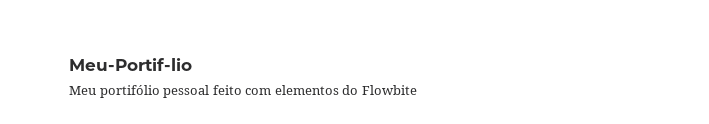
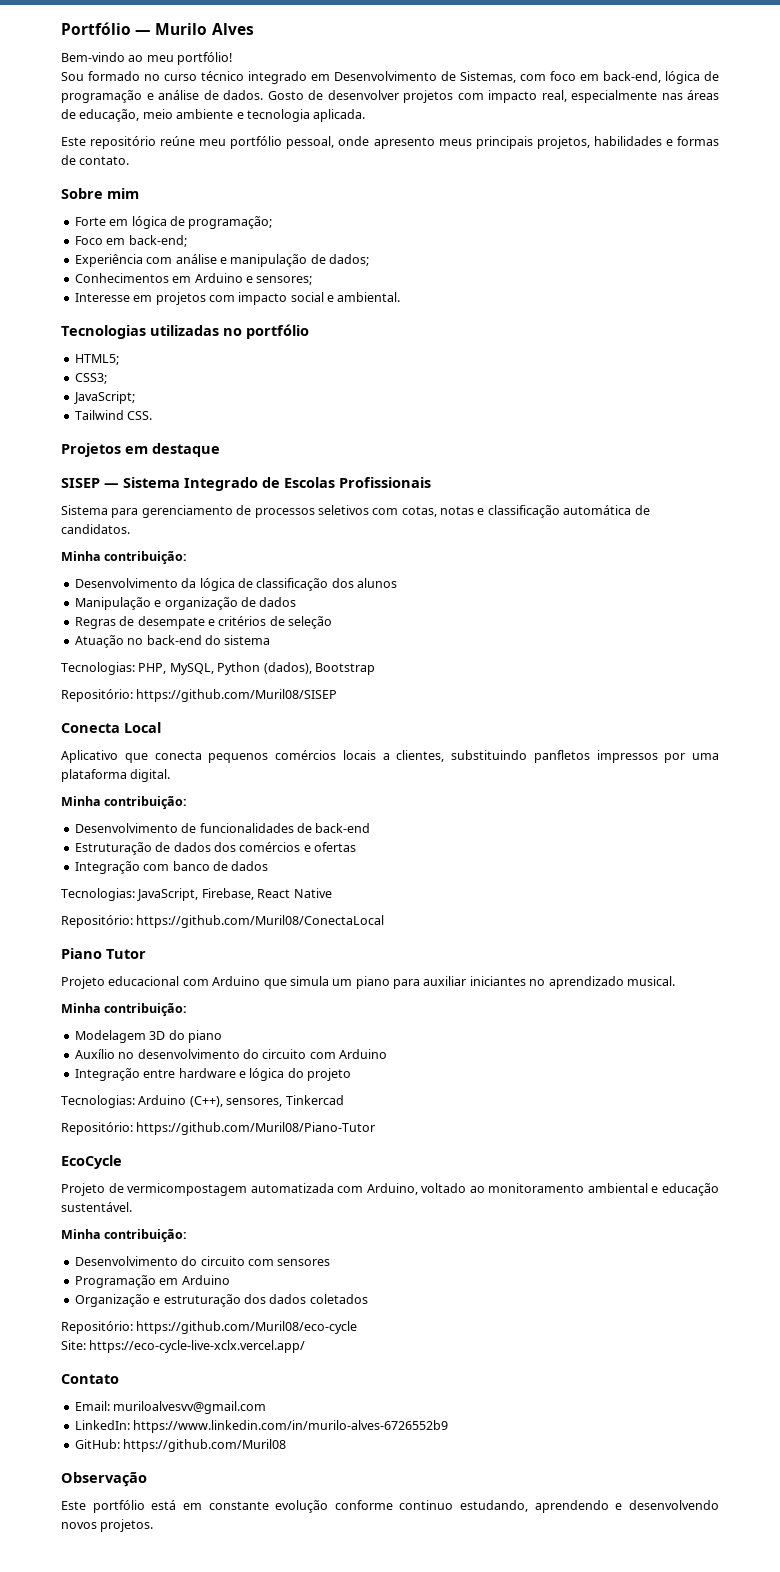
- Meu-Portif-lio
- Meu portifólio pessoal feito com elementos do Flowbite
+ Portfólio — Murilo Alves
+ Bem-vindo ao meu portfólio!
+ Sou formado no curso técnico integrado em Desenvolvimento de Sistemas, com foco em back-end, lógica de programação e análise de dados. Gosto de desenvolver projetos com impacto real, especialmente nas áreas de educação, meio ambiente e tecnologia aplicada.
+ Este repositório reúne meu portfólio pessoal, onde apresento meus principais projetos, habilidades e formas de contato.
+ Sobre mim
+ Forte em lógica de programação;
+ Foco em back-end;
+ Experiência com análise e manipulação de dados;
+ Conhecimentos em Arduino e sensores;
+ Interesse em projetos com impacto social e ambiental.
+ Tecnologias utilizadas no portfólio
+ HTML5;
+ CSS3;
+ JavaScript;
+ Tailwind CSS.
+ Projetos em destaque
+ SISEP — Sistema Integrado de Escolas Profissionais
+ Sistema para gerenciamento de processos seletivos com cotas, notas e classificação automática de candidatos.
+ Minha contribuição:
+ Desenvolvimento da lógica de classificação dos alunos
+ Manipulação e organização de dados
+ Regras de desempate e critérios de seleção
+ Atuação no back-end do sistema
+ Tecnologias: PHP, MySQL, Python (dados), Bootstrap
+ Repositório: https://github.com/Muril08/SISEP
+ Conecta Local
+ Aplicativo que conecta pequenos comércios locais a clientes, substituindo panfletos impressos por uma plataforma digital.
+ Minha contribuição:
+ Desenvolvimento de funcionalidades de back-end
+ Estruturação de dados dos comércios e ofertas
+ Integração com banco de dados
+ Tecnologias: JavaScript, Firebase, React Native
+ Repositório: https://github.com/Muril08/ConectaLocal
+ Piano Tutor
+ Projeto educacional com Arduino que simula um piano para auxiliar iniciantes no aprendizado musical.
+ Minha contribuição:
+ Modelagem 3D do piano
+ Auxílio no desenvolvimento do circuito com Arduino
+ Integração entre hardware e lógica do projeto
+ Tecnologias: Arduino (C++), sensores, Tinkercad
+ Repositório: https://github.com/Muril08/Piano-Tutor
+ EcoCycle
+ Projeto de vermicompostagem automatizada com Arduino, voltado ao monitoramento ambiental e educação sustentável.
+ Minha contribuição:
+ Desenvolvimento do circuito com sensores
+ Programação em Arduino
+ Organização e estruturação dos dados coletados
+ Repositório: https://github.com/Muril08/eco-cycle
+ Site: https://eco-cycle-live-xclx.vercel.app/
+ Contato
+ Email: muriloalvesvv@gmail.com
+ LinkedIn: https://www.linkedin.com/in/murilo-alves-6726552b9
+ GitHub: https://github.com/Muril08
+ Observação
+ Este portfólio está em constante evolução conforme continuo estudando, aprendendo e desenvolvendo novos projetos.

